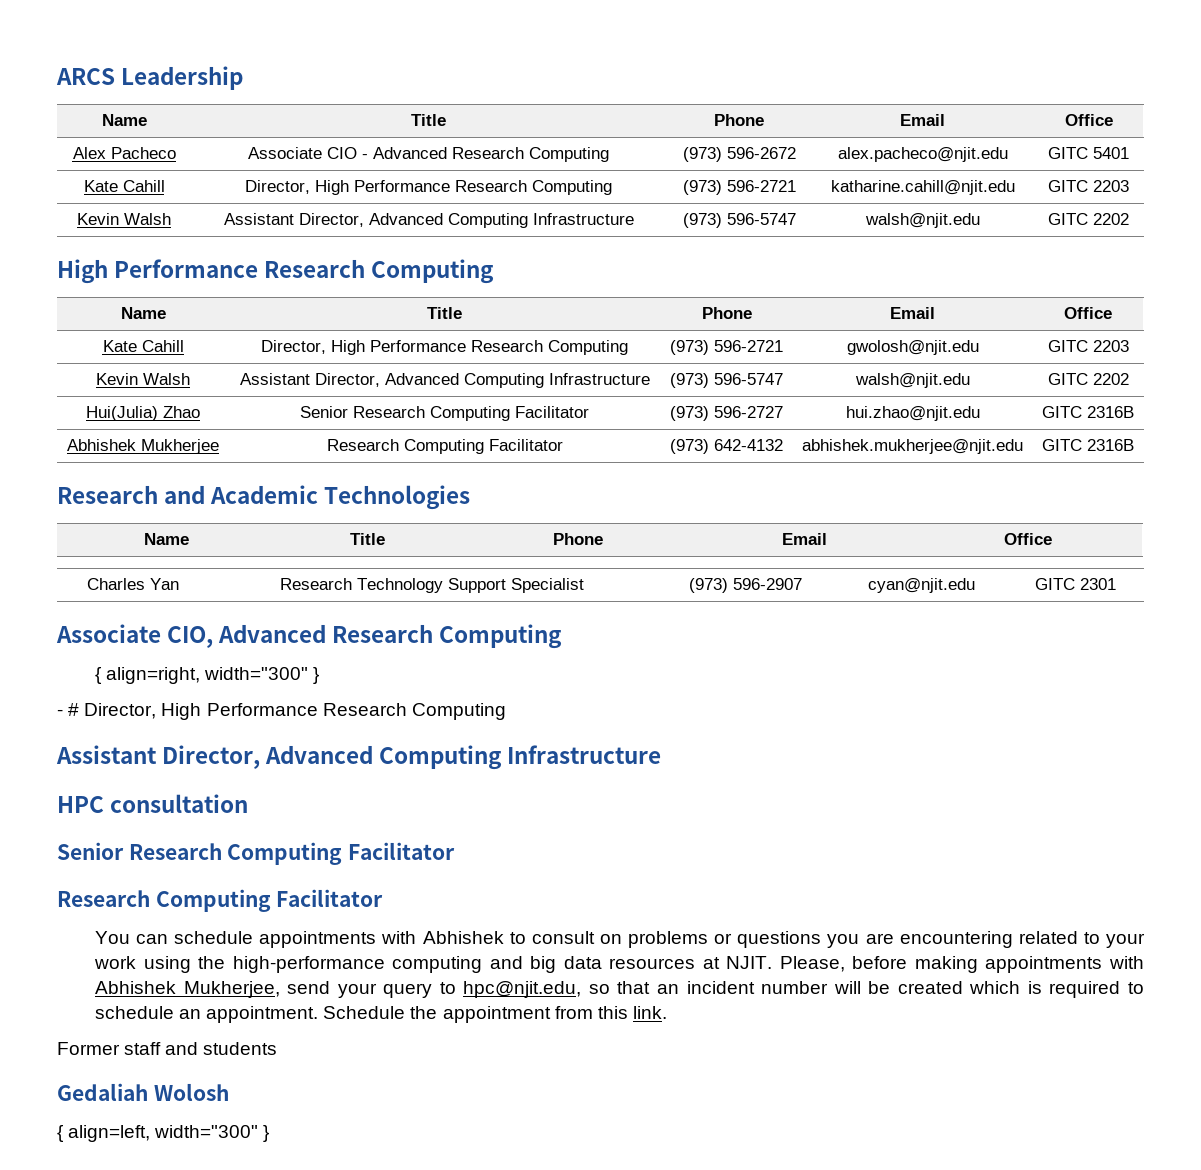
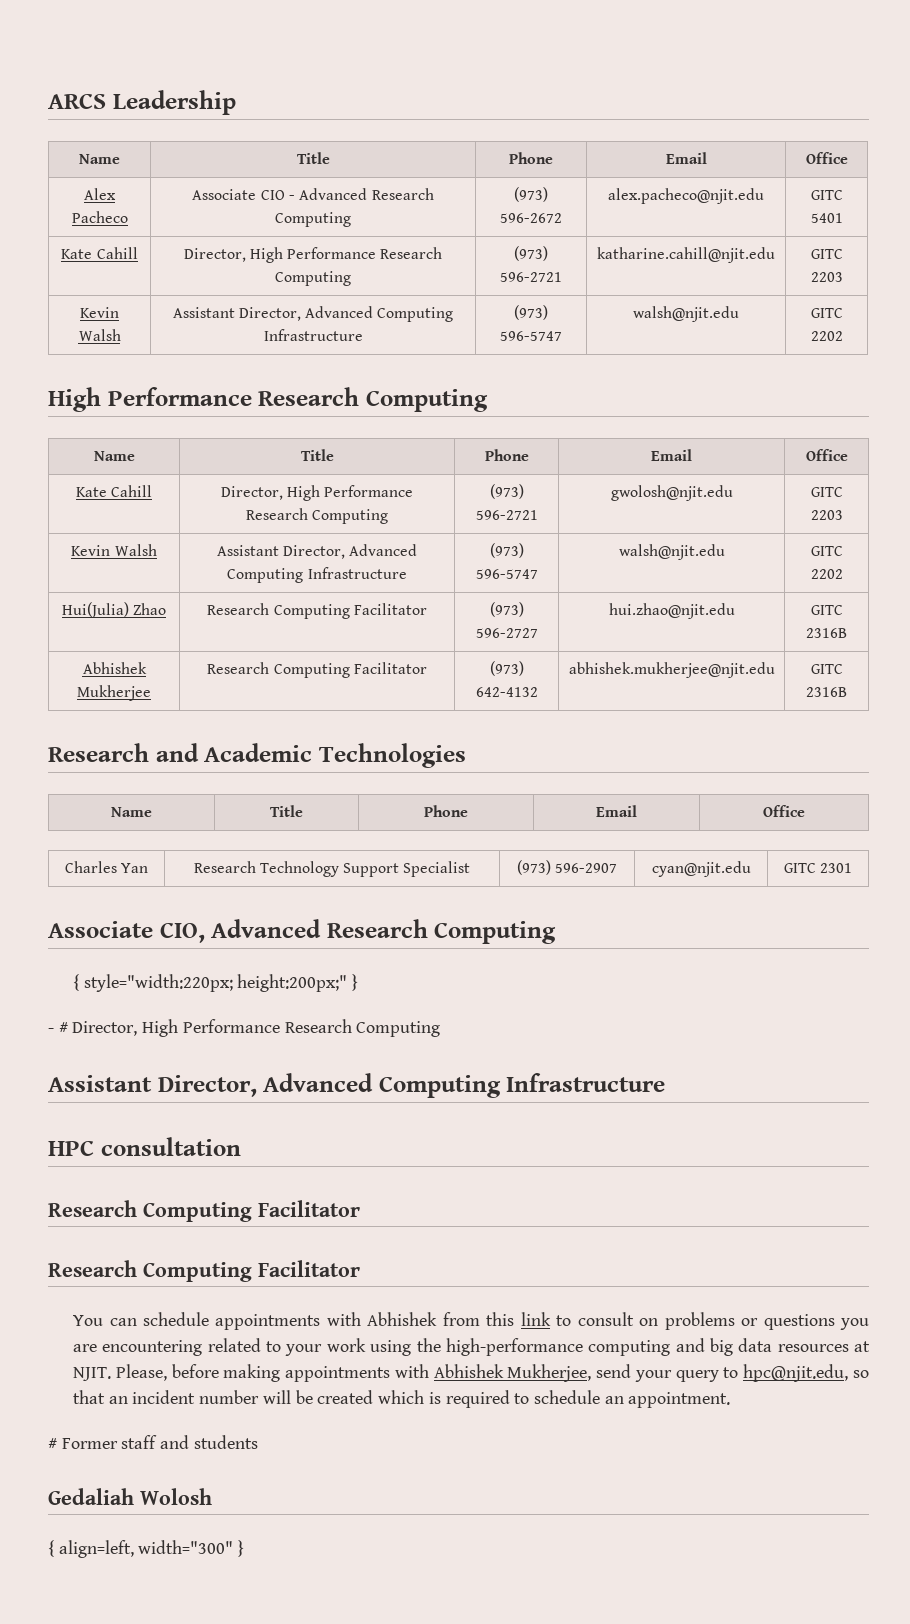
- Hui(Julia) Zhao | Senior Research Computing Facilitator | (973) 596-2727 | hui.zhao@njit.edu | GITC 2316B
+ Hui(Julia) Zhao | Research Computing Facilitator | (973) 596-2727 | hui.zhao@njit.edu | GITC 2316B
- { align=right, width="300" }
+ { style="width:220px; height:200px;" }
  HPC consultation
- Senior Research Computing Facilitator
+ Research Computing Facilitator
- You can schedule appointments with Abhishek to consult on problems or questions you are encountering related to your work using the high-performance computing and big data resources at NJIT.
+ You can schedule appointments with Abhishek from this link to consult on problems or questions you are encountering related to your work using the high-performance computing and big data resources at NJIT.
- Please, before making appointments with Abhishek Mukherjee, send your query to hpc@njit.edu, so that an incident number will be created which is required to schedule an appointment. Schedule the appointment from this link.
- Former staff and students
+ Please, before making appointments with Abhishek Mukherjee, send your query to hpc@njit.edu, so that an incident number will be created which is required to schedule an appointment.
+ # Former staff and students

